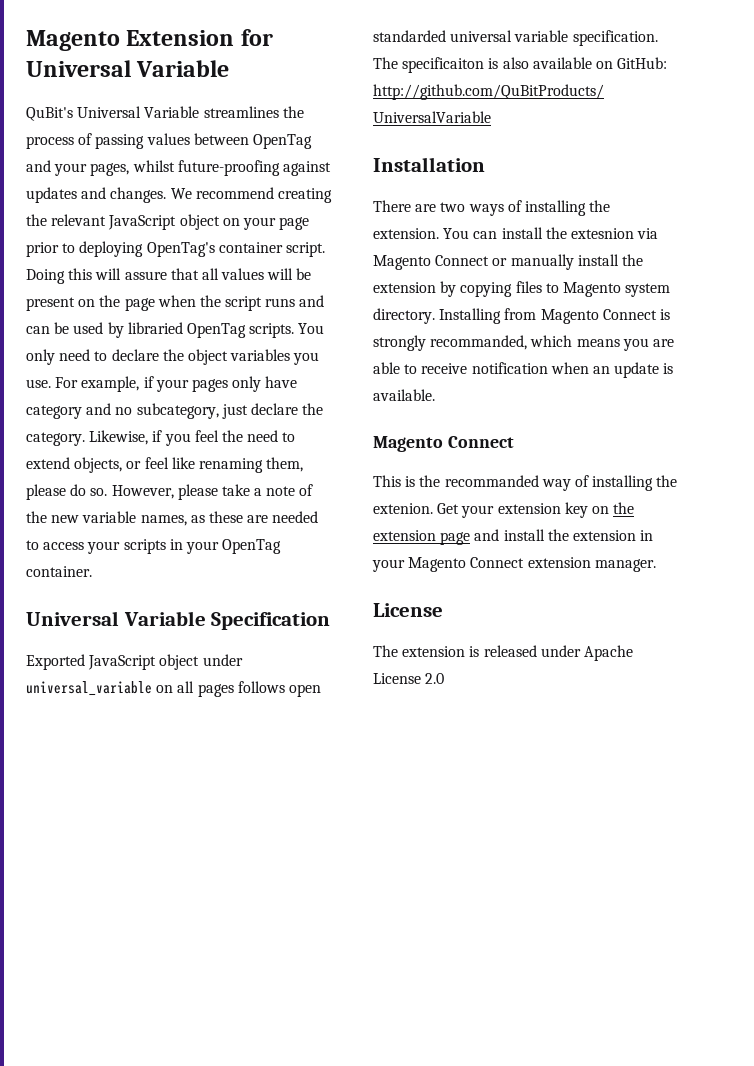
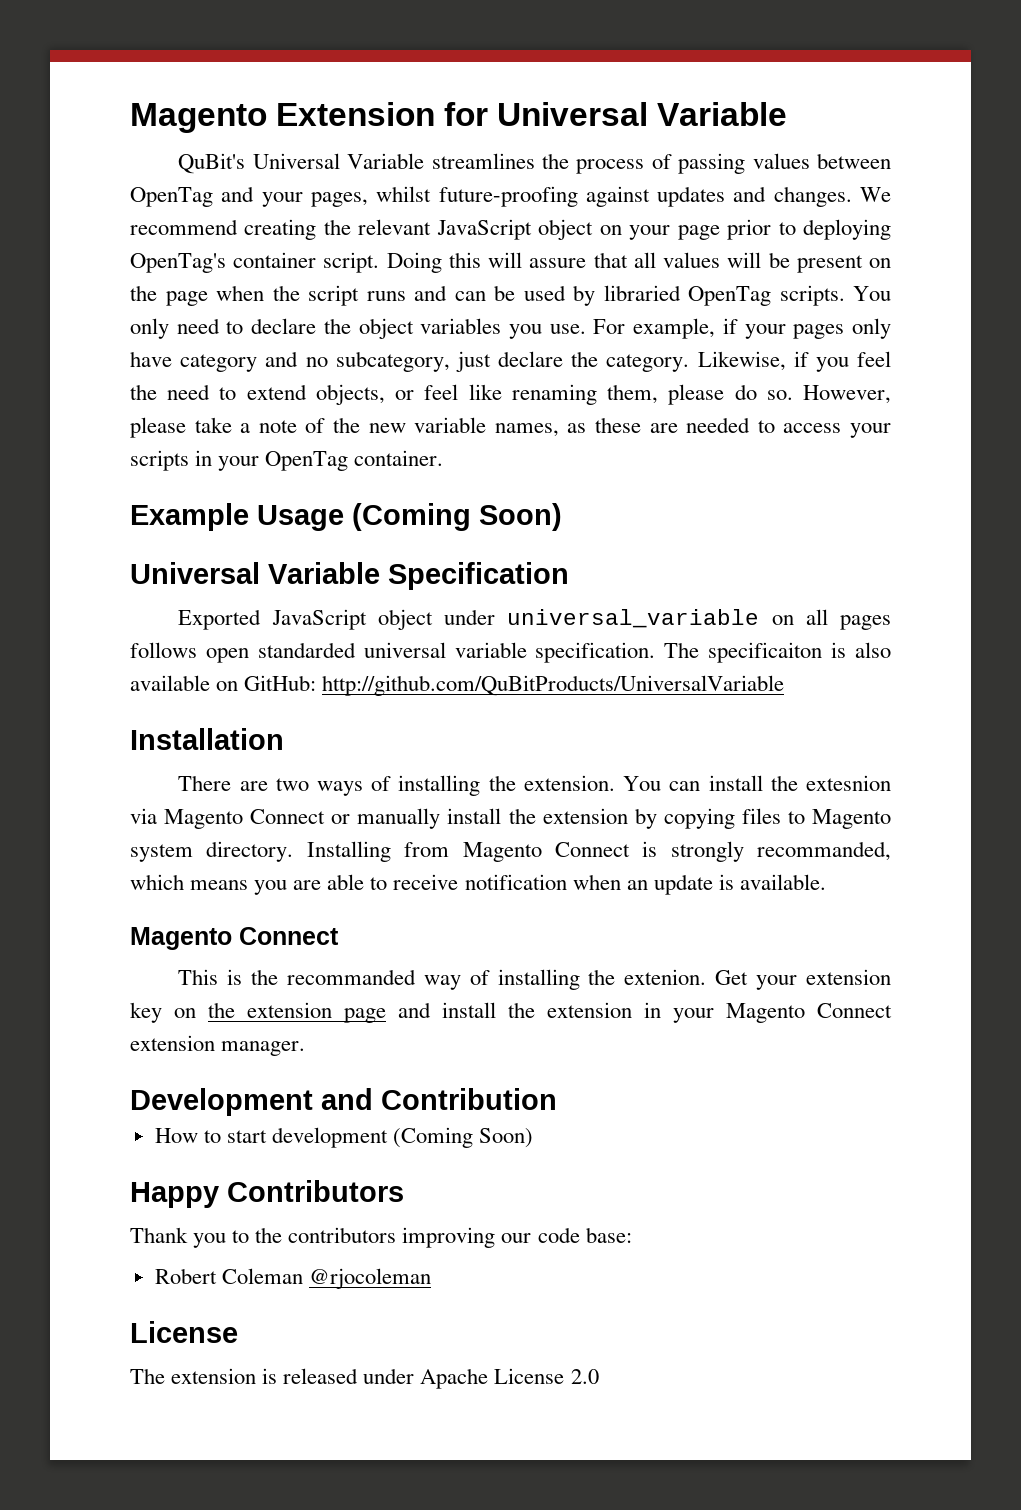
+ Example Usage (Coming Soon)
+ Development and Contribution
+ How to start development (Coming Soon)
+ Happy Contributors
+ Thank you to the contributors improving our code base:
+ Robert Coleman @rjocoleman

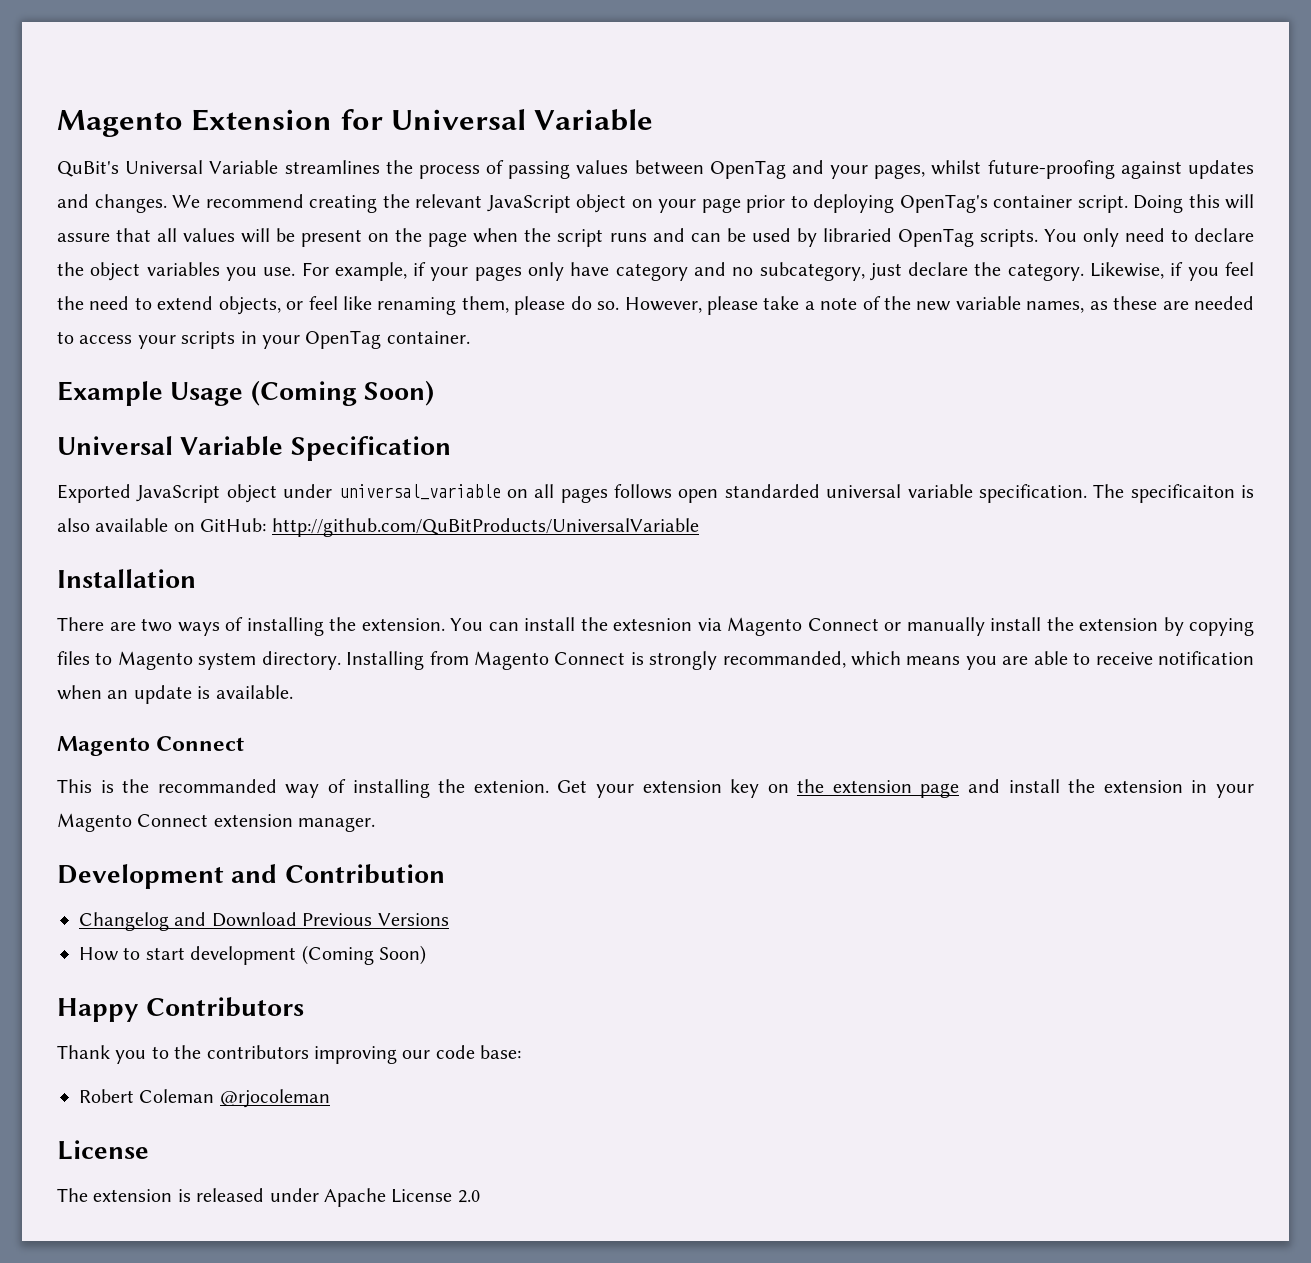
+ Changelog and Download Previous Versions

